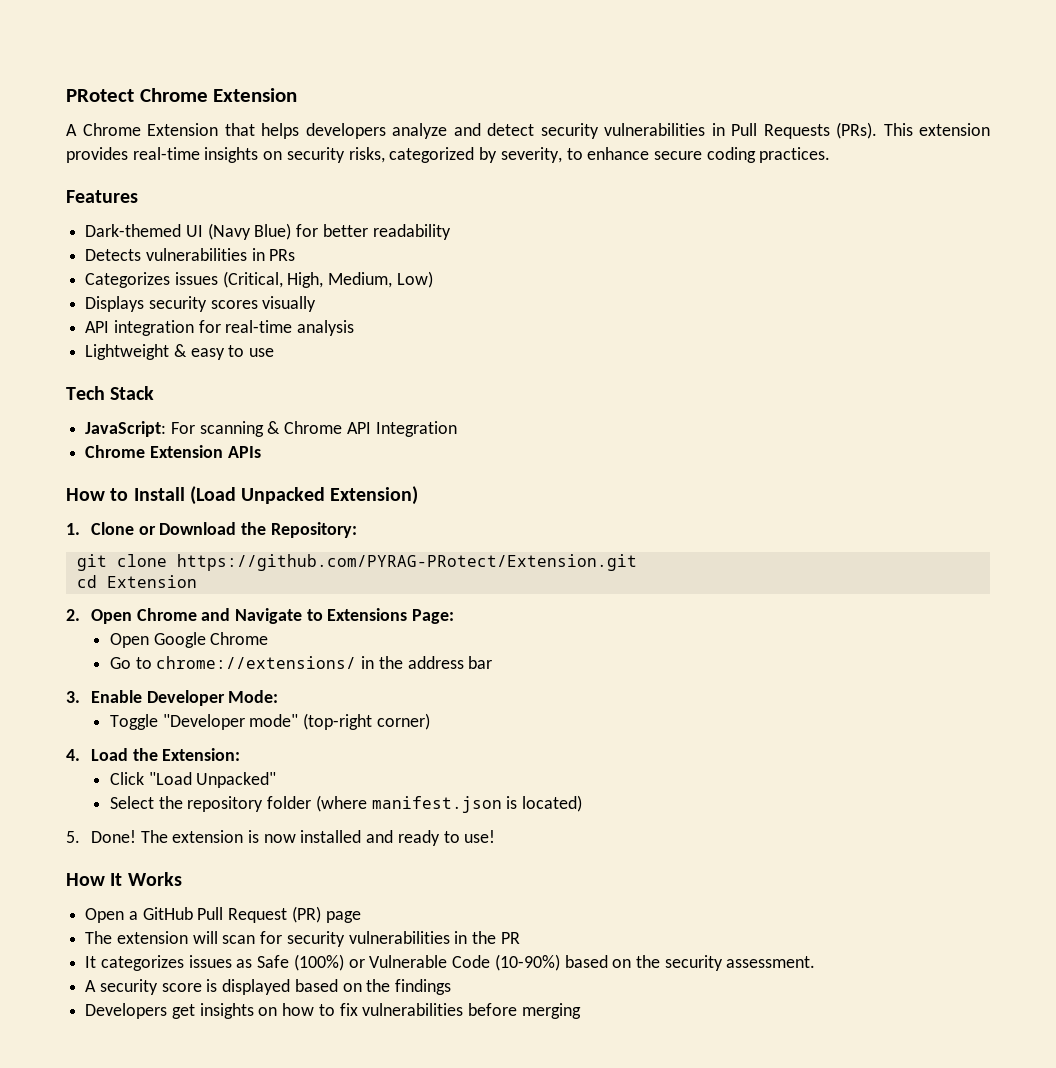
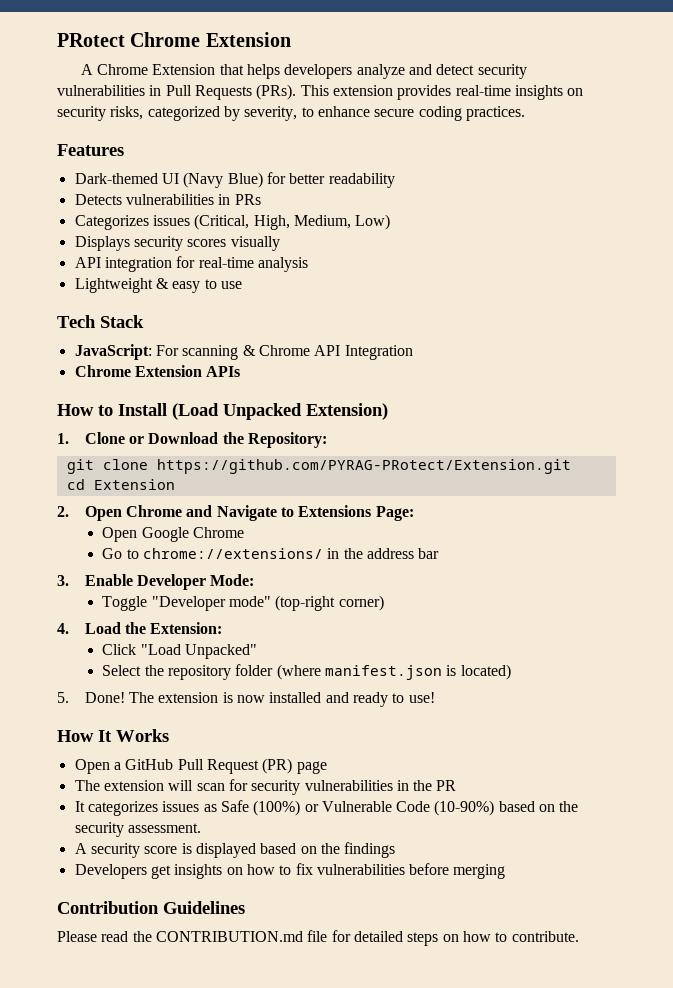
+ Contribution Guidelines
+ Please read the CONTRIBUTION.md file for detailed steps on how to contribute.

